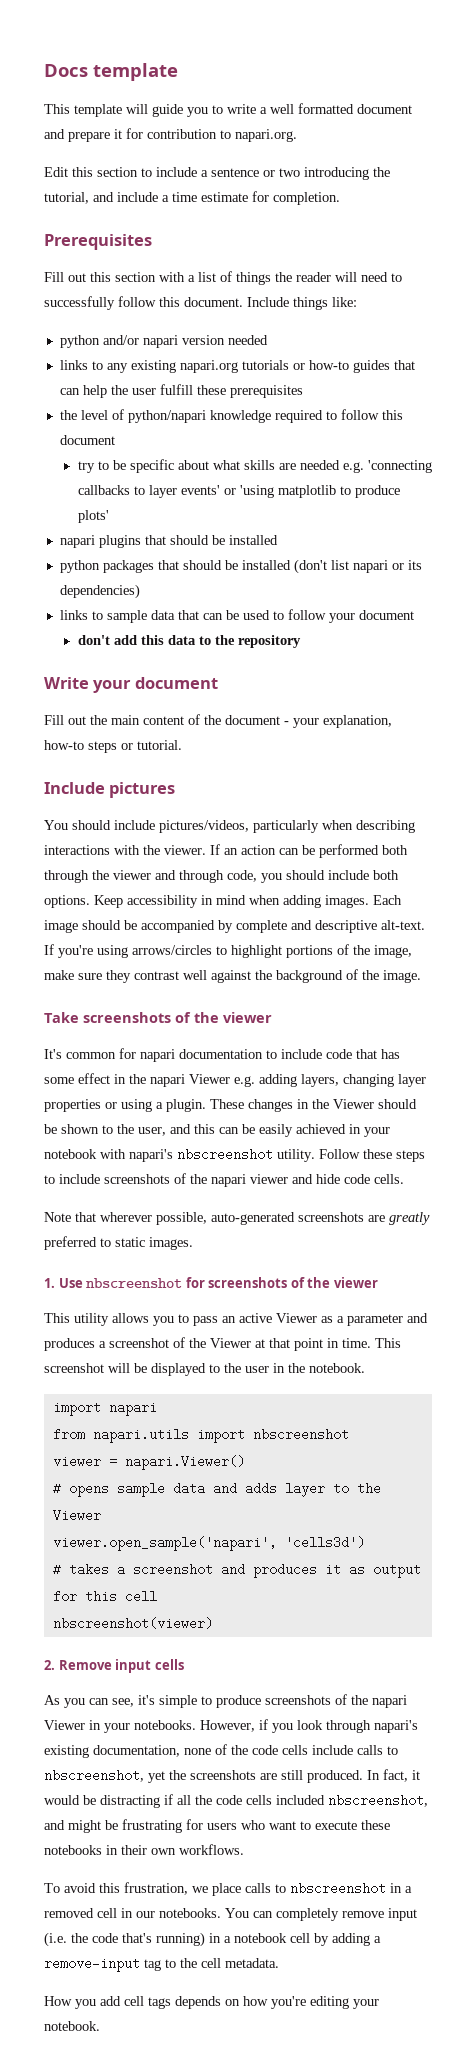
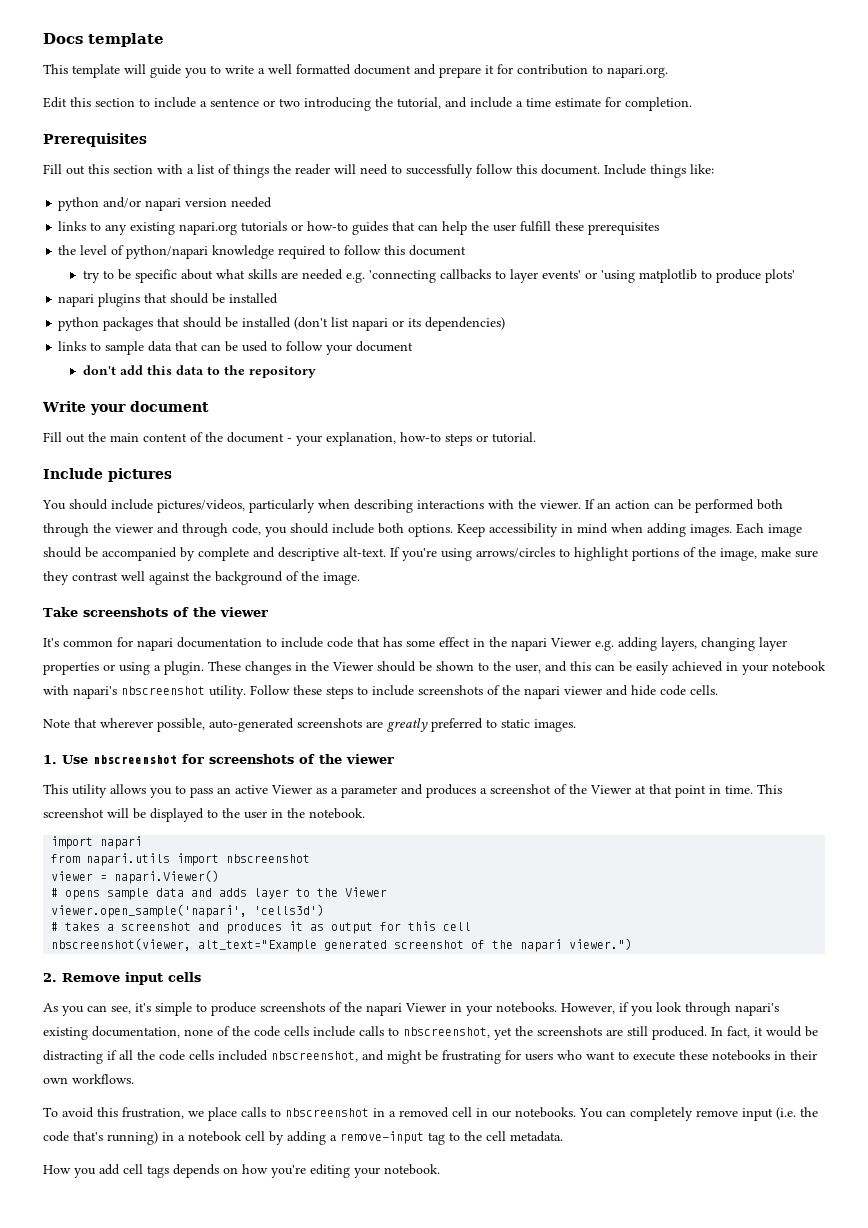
- nbscreenshot(viewer)
+ nbscreenshot(viewer, alt_text="Example generated screenshot of the napari viewer.")

